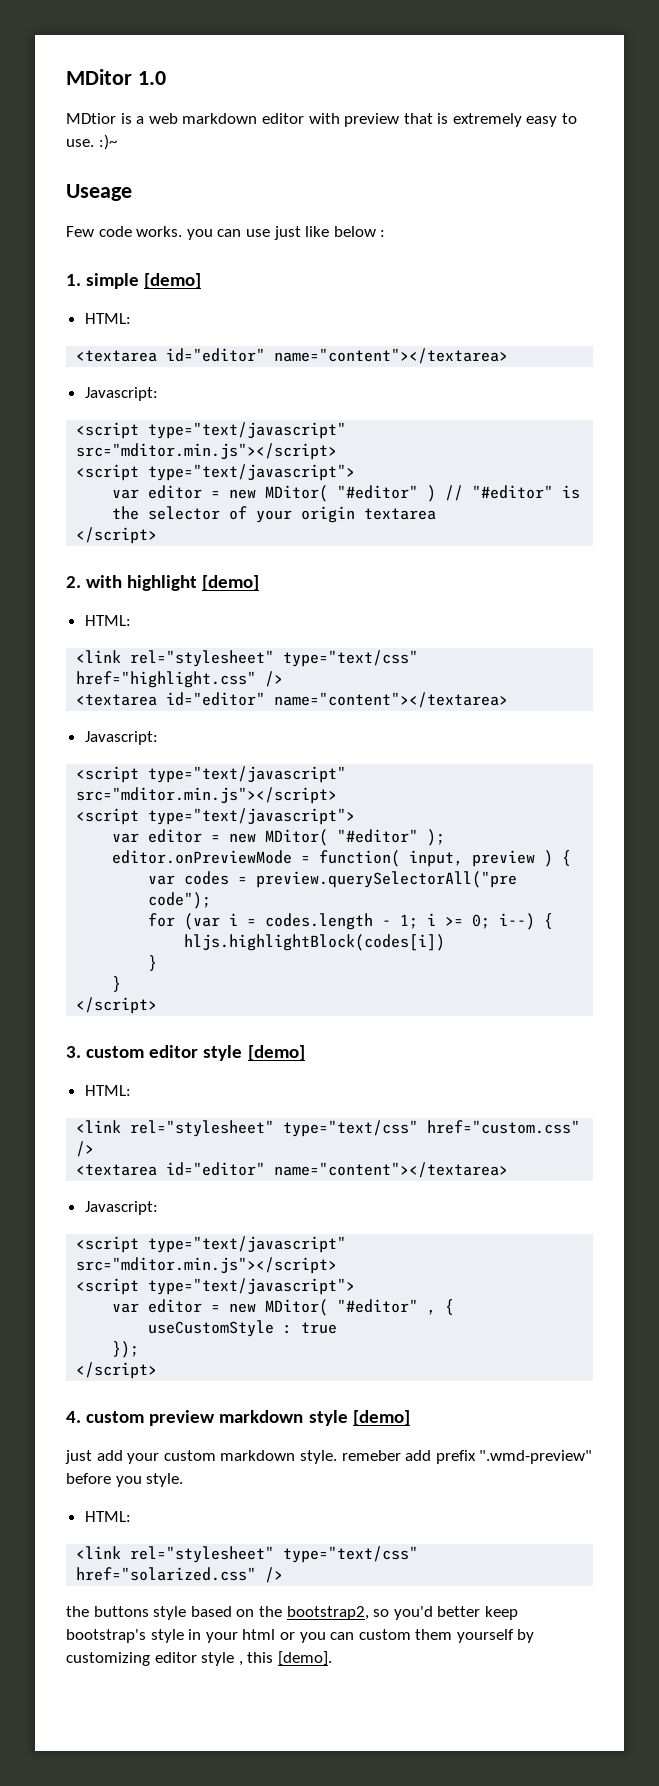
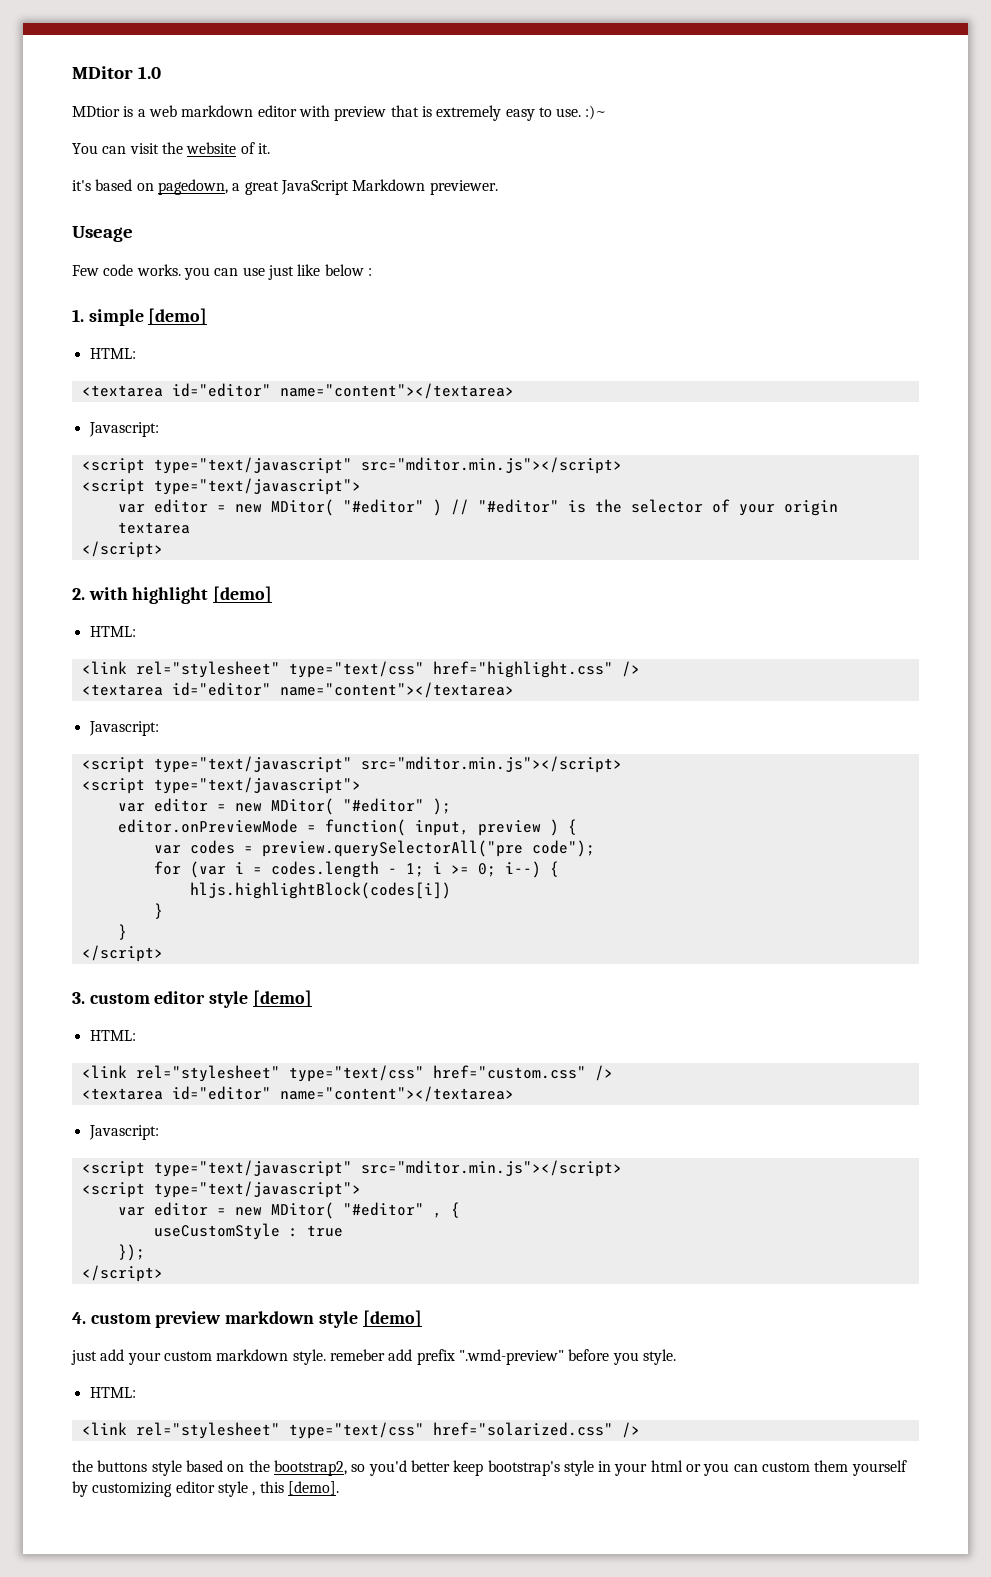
+ You can visit the website of it.
+ it's based on pagedown, a great JavaScript Markdown previewer.

